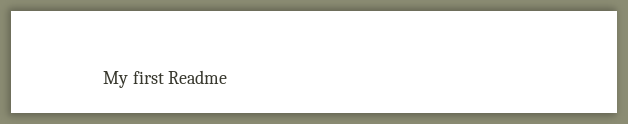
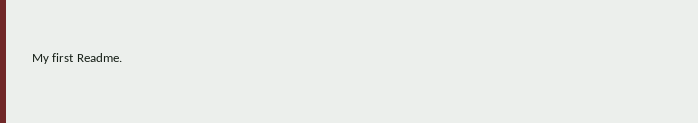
- My first Readme
+ My first Readme.

